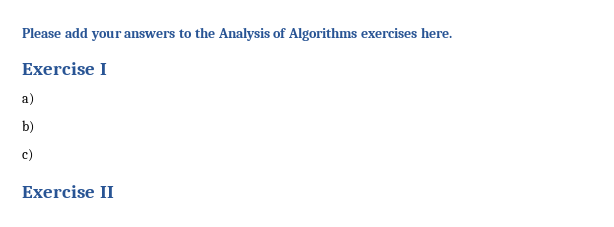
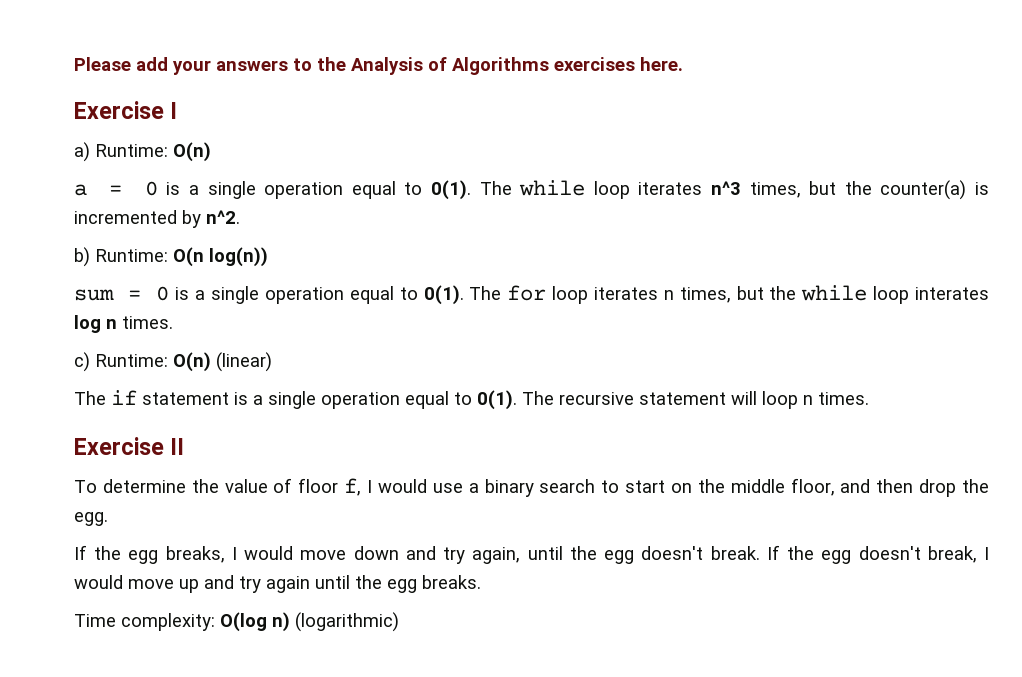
- a)
- b)
- c)
+ a) Runtime: O(n)
+ a = 0 is a single operation equal to 0(1). The while loop iterates n^3 times, but the counter(a) is incremented by n^2.
+ b) Runtime: O(n log(n))
+ sum = 0 is a single operation equal to 0(1). The for loop iterates n times, but the while loop interates log n times.
+ c) Runtime: O(n) (linear)
+ The if statement is a single operation equal to 0(1). The recursive statement will loop n times.
  Exercise II
+ To determine the value of floor f, I would use a binary search to start on the middle floor, and then drop the egg.
+ If the egg breaks, I would move down and try again, until the egg doesn't break. If the egg doesn't break, I would move up and try again until the egg breaks.
+ Time complexity: O(log n) (logarithmic)

